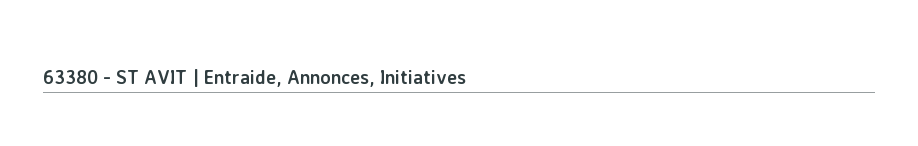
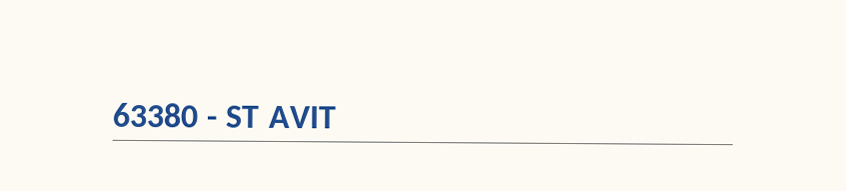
- 63380 - ST AVIT | Entraide, Annonces, Initiatives
+ 63380 - ST AVIT

